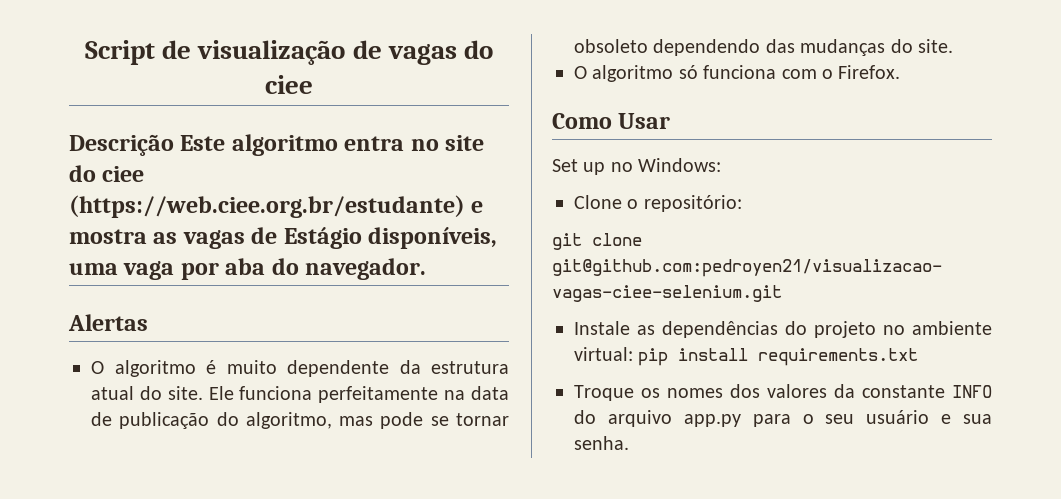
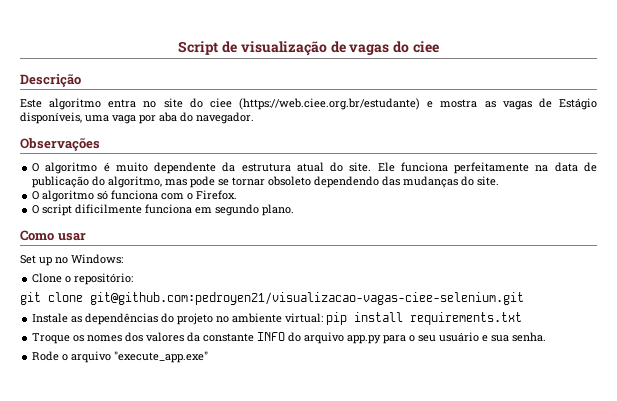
- Descrição Este algoritmo entra no site do ciee (https://web.ciee.org.br/estudante) e mostra as vagas de Estágio disponíveis, uma vaga por aba do navegador.
+ Descrição
+ Este algoritmo entra no site do ciee (https://web.ciee.org.br/estudante) e mostra as vagas de Estágio disponíveis, uma vaga por aba do navegador.
- Alertas
+ Observações
+ O script dificilmente funciona em segundo plano.
- Como Usar
+ Como usar
+ Rode o arquivo "execute_app.exe"

